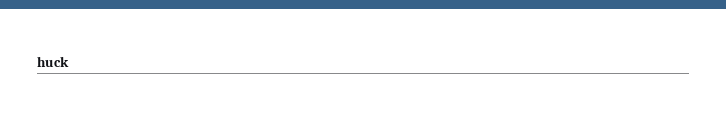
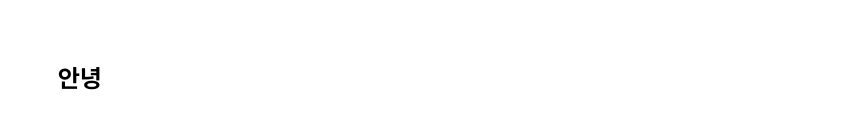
- huck
+ 안녕

